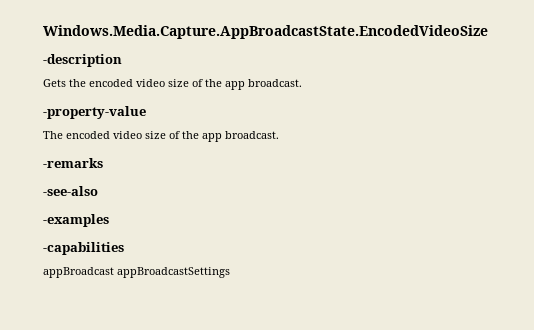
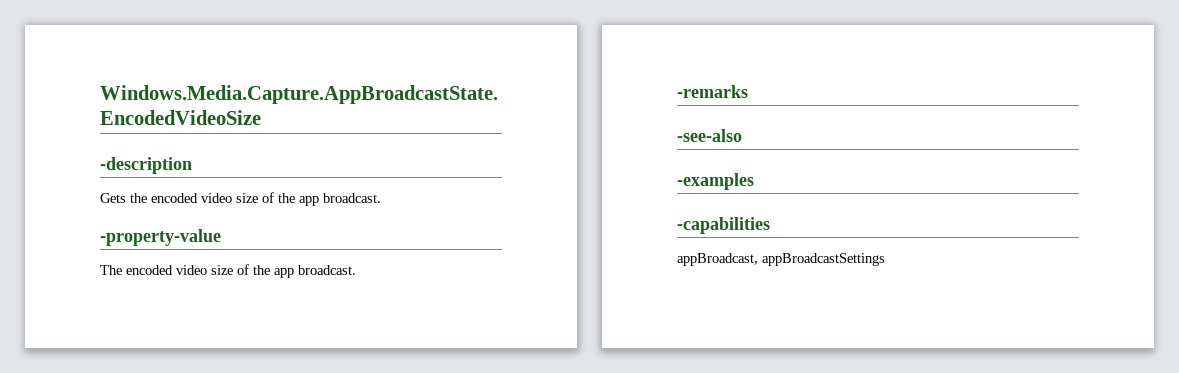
- appBroadcast appBroadcastSettings
+ appBroadcast, appBroadcastSettings

